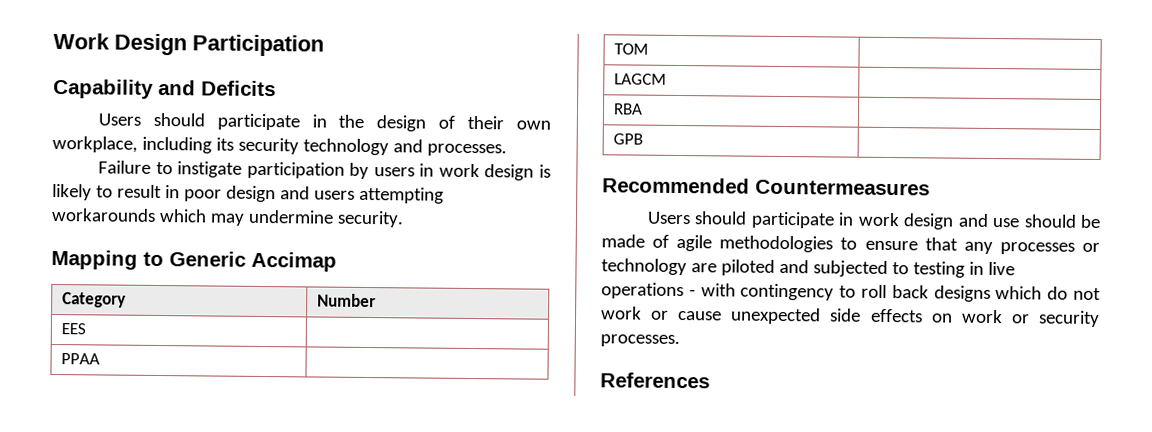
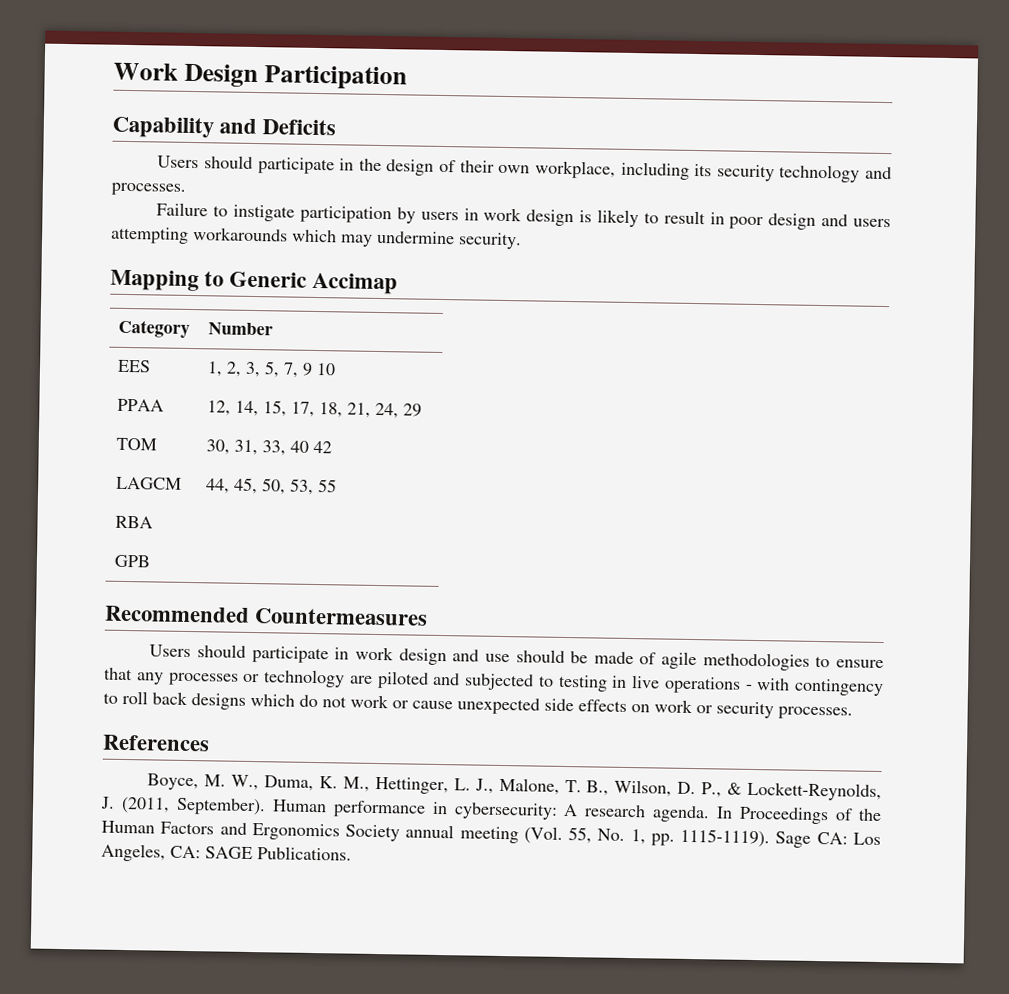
- EES |
- PPAA |
- TOM |
- LAGCM |
+ EES | 1, 2, 3, 5, 7, 9 10
+ PPAA | 12, 14, 15, 17, 18, 21, 24, 29
+ TOM | 30, 31, 33, 40 42
+ LAGCM | 44, 45, 50, 53, 55
+ Boyce, M. W., Duma, K. M., Hettinger, L. J., Malone, T. B., Wilson, D. P., & Lockett-Reynolds, J. (2011, September). Human performance in cybersecurity: A research agenda. In Proceedings of the Human Factors and Ergonomics Society annual meeting (Vol. 55, No. 1, pp. 1115-1119). Sage CA: Los Angeles, CA: SAGE Publications.

